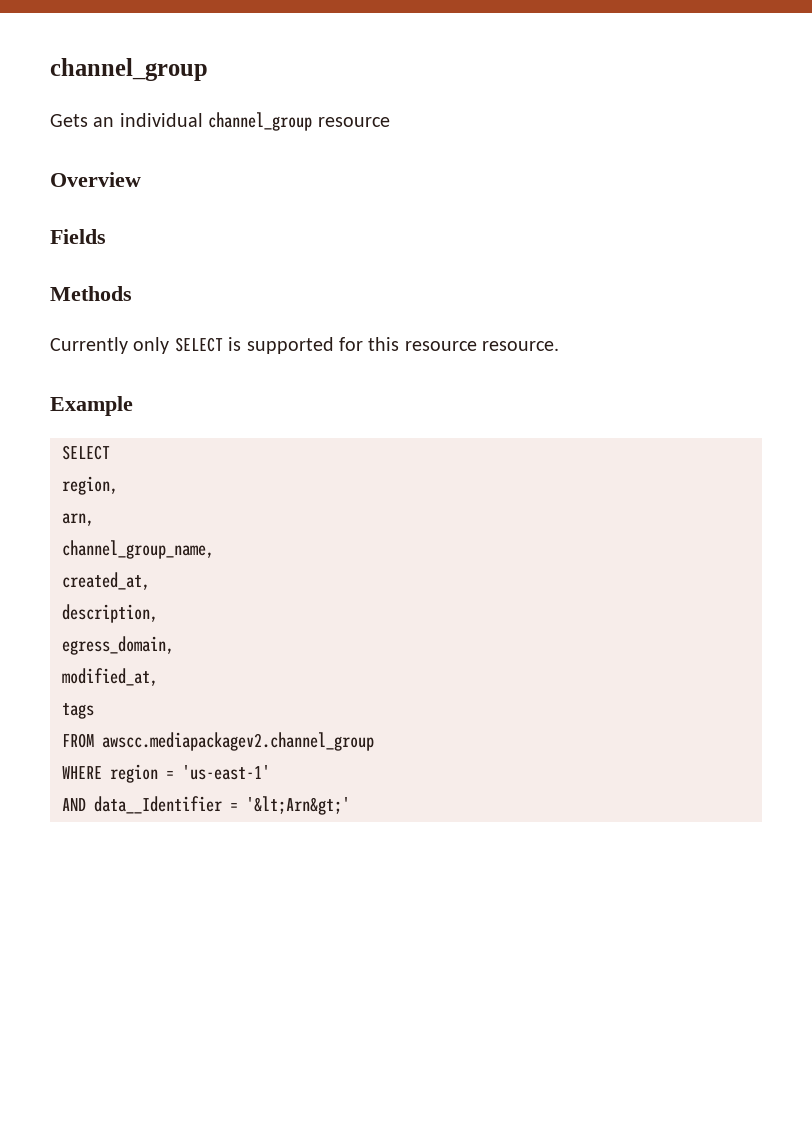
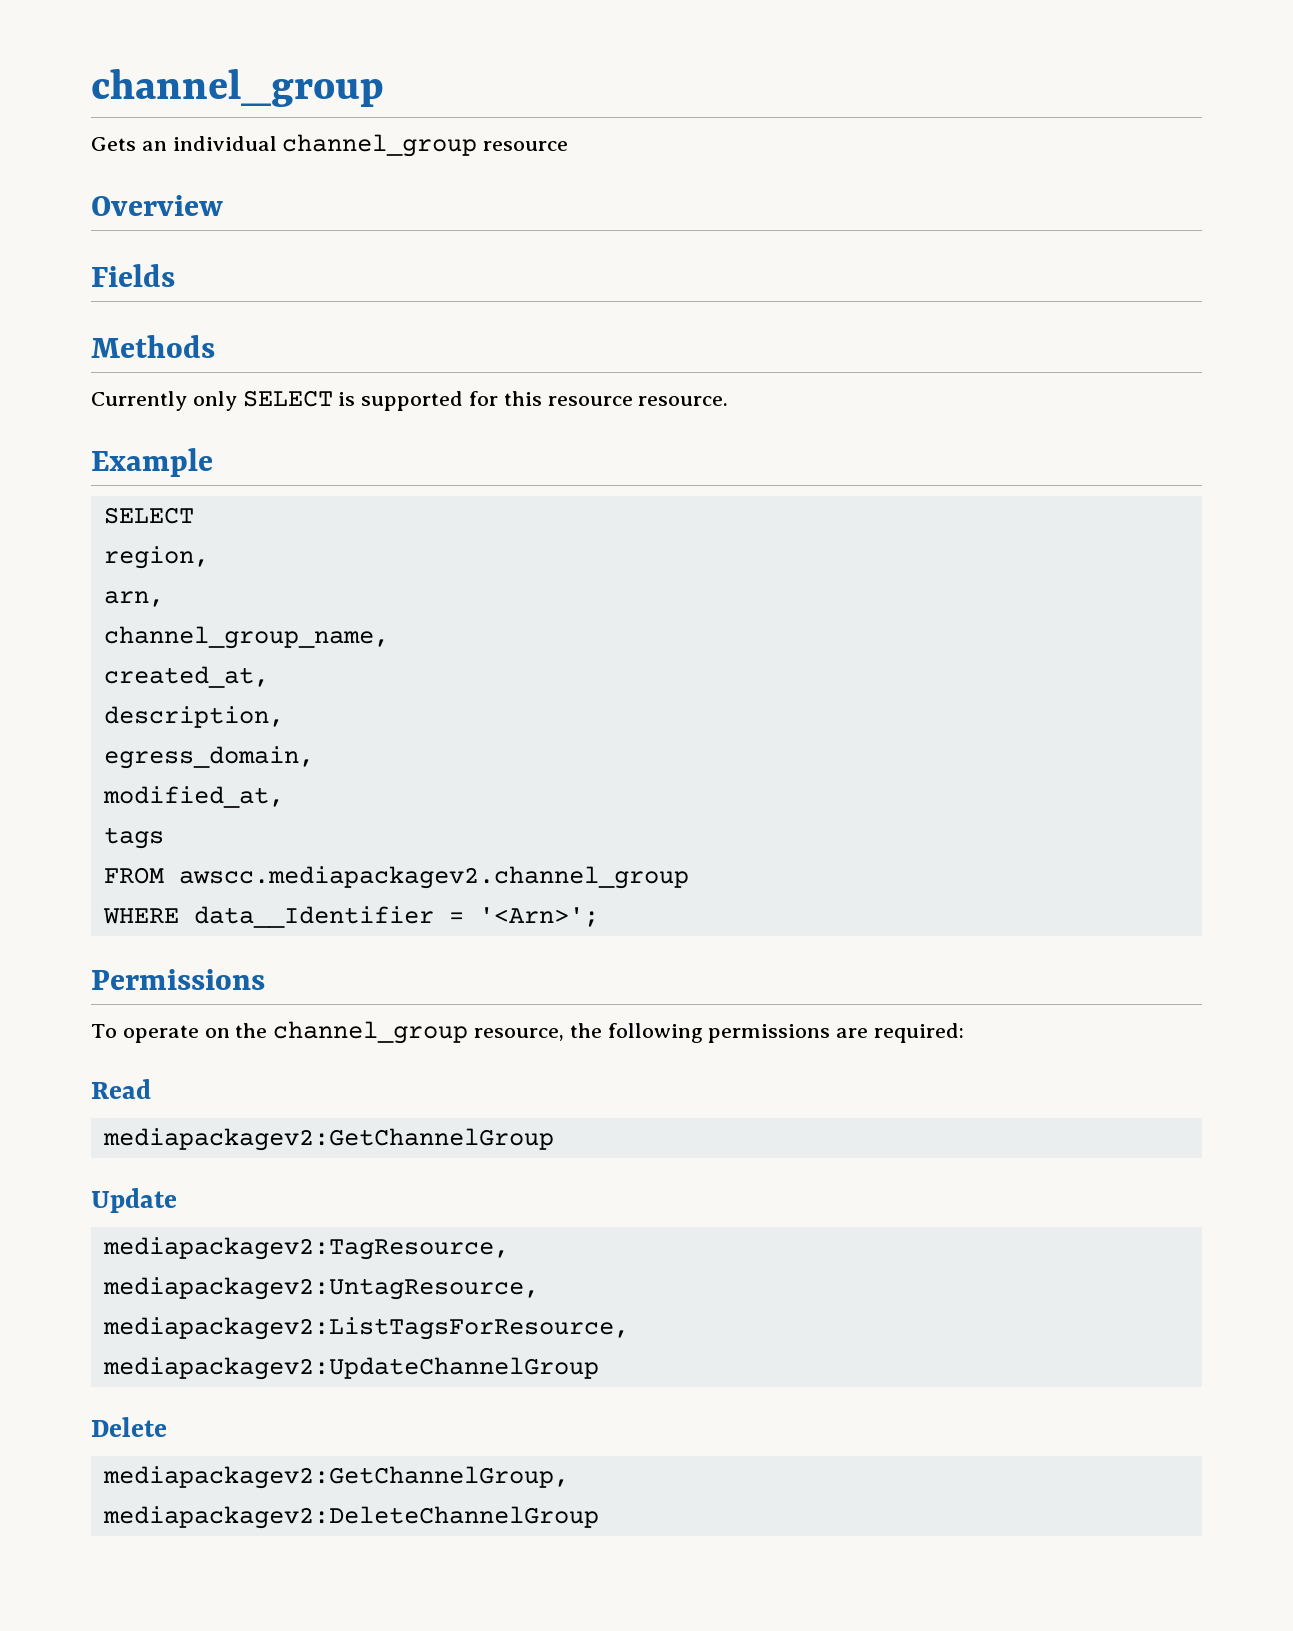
- WHERE region = 'us-east-1'
- AND data__Identifier = '&lt;Arn&gt;'
+ WHERE data__Identifier = '<Arn>';
+ Permissions
+ To operate on the channel_group resource, the following permissions are required:
+ Read
+ mediapackagev2:GetChannelGroup
+ Update
+ mediapackagev2:TagResource,
+ mediapackagev2:UntagResource,
+ mediapackagev2:ListTagsForResource,
+ mediapackagev2:UpdateChannelGroup
+ Delete
+ mediapackagev2:GetChannelGroup,
+ mediapackagev2:DeleteChannelGroup

